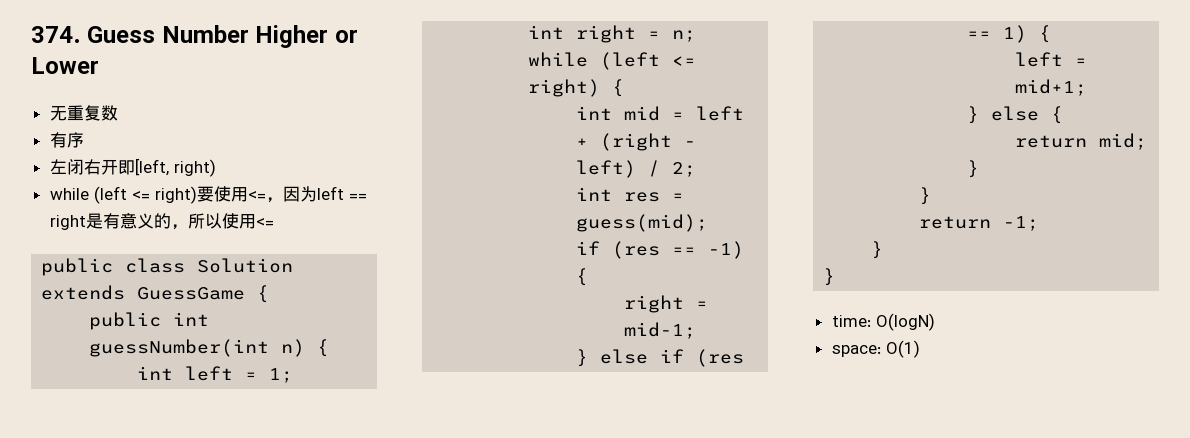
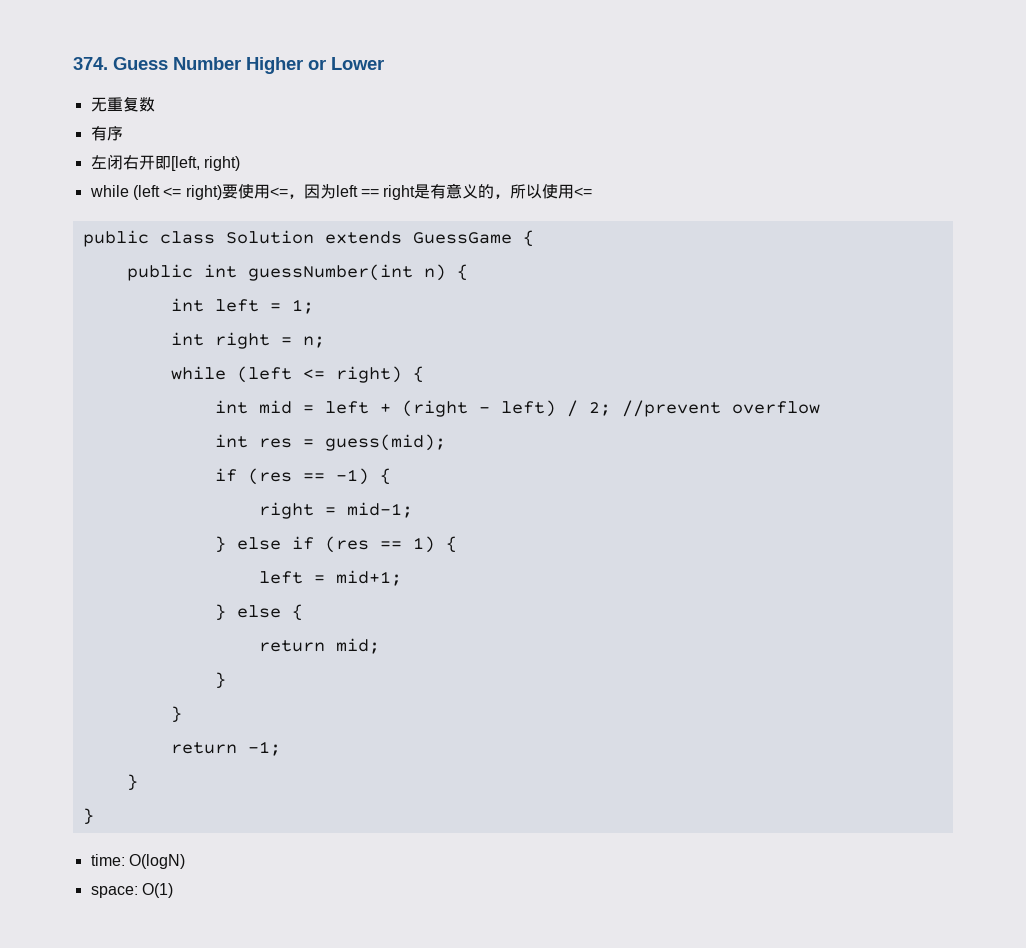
- int mid = left + (right - left) / 2;
+ int mid = left + (right - left) / 2; //prevent overflow

